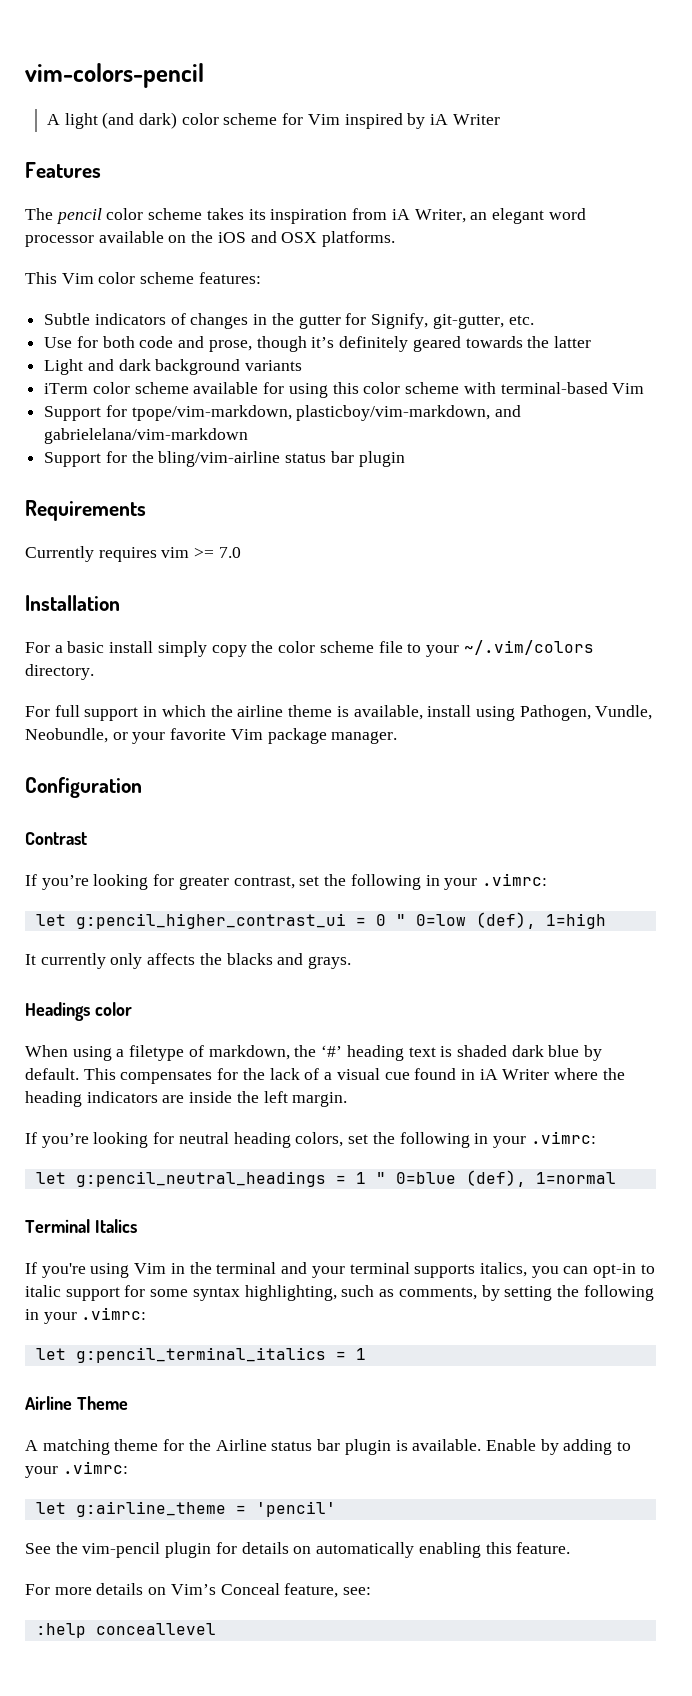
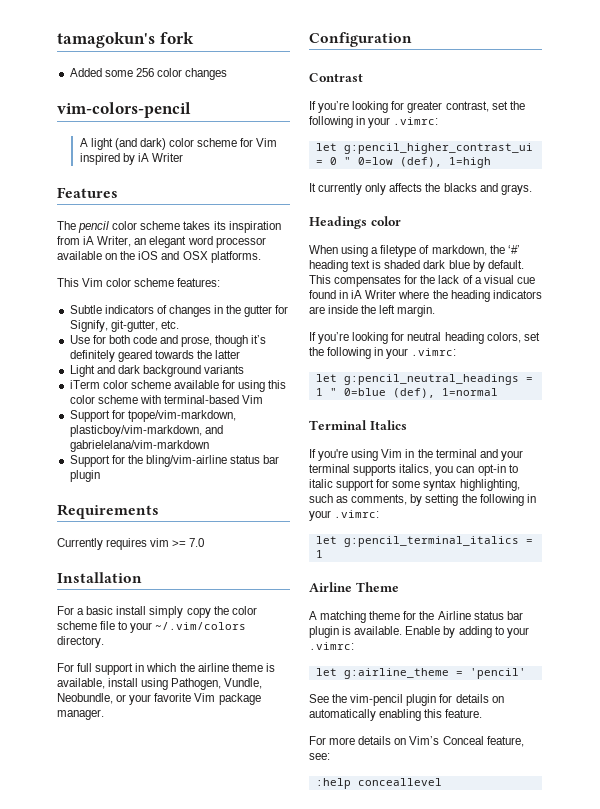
+ tamagokun's fork
+ Added some 256 color changes

